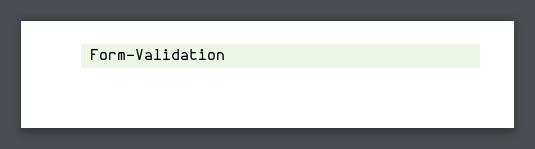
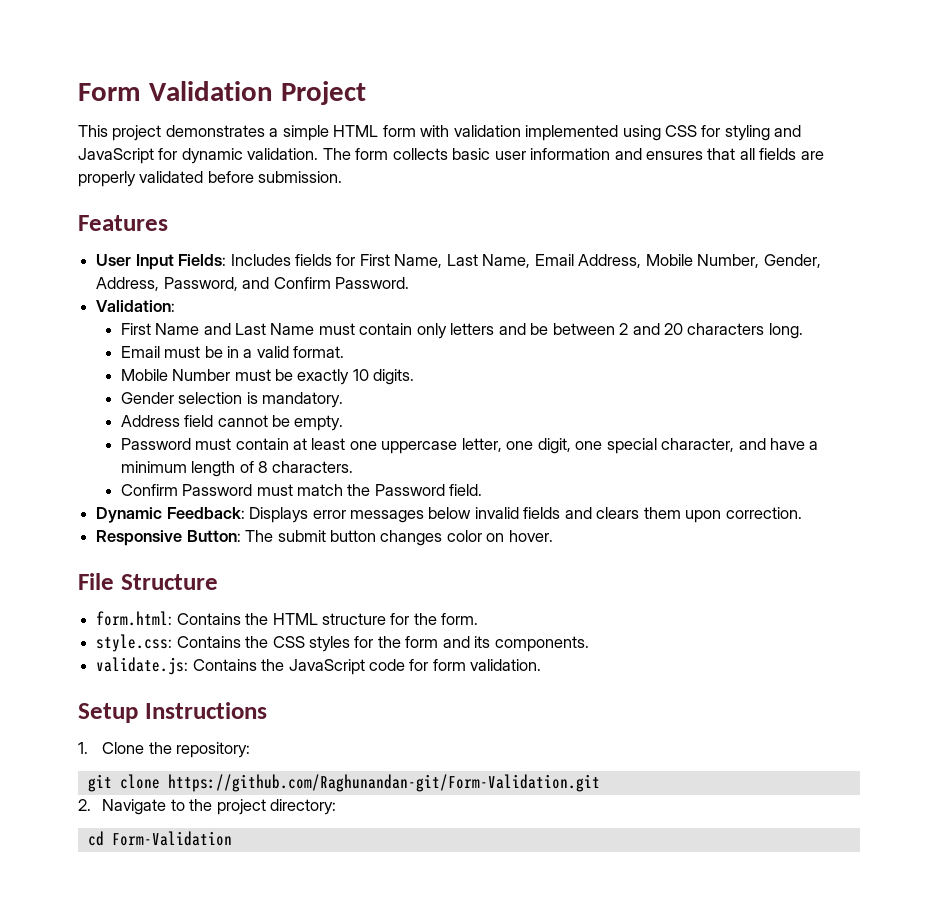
- Form-Validation
+ Form Validation Project
+ This project demonstrates a simple HTML form with validation implemented using CSS for styling and JavaScript for dynamic validation. The form collects basic user information and ensures that all fields are properly validated before submission.
+ Features
+ User Input Fields: Includes fields for First Name, Last Name, Email Address, Mobile Number, Gender, Address, Password, and Confirm Password.
+ Validation:
+ First Name and Last Name must contain only letters and be between 2 and 20 characters long.
+ Email must be in a valid format.
+ Mobile Number must be exactly 10 digits.
+ Gender selection is mandatory.
+ Address field cannot be empty.
+ Password must contain at least one uppercase letter, one digit, one special character, and have a minimum length of 8 characters.
+ Confirm Password must match the Password field.
+ Dynamic Feedback: Displays error messages below invalid fields and clears them upon correction.
+ Responsive Button: The submit button changes color on hover.
+ File Structure
+ form.html: Contains the HTML structure for the form.
+ style.css: Contains the CSS styles for the form and its components.
+ validate.js: Contains the JavaScript code for form validation.
+ Setup Instructions
+ 1. Clone the repository:
+ git clone https://github.com/Raghunandan-git/Form-Validation.git
+ 2. Navigate to the project directory:
+ cd Form-Validation

